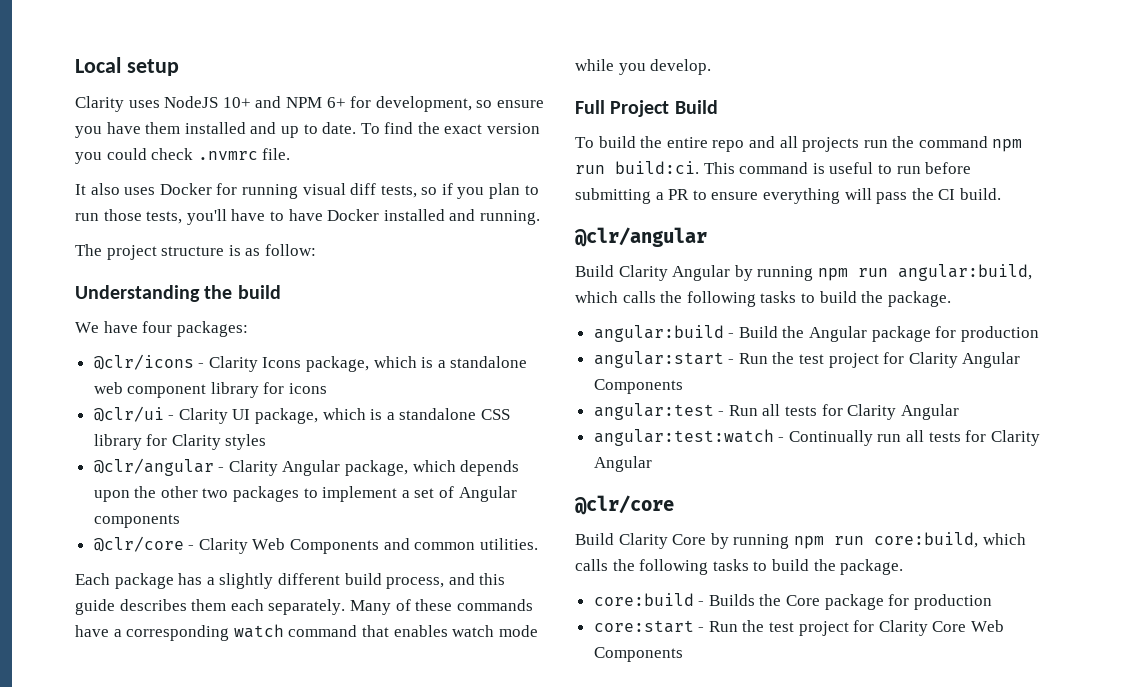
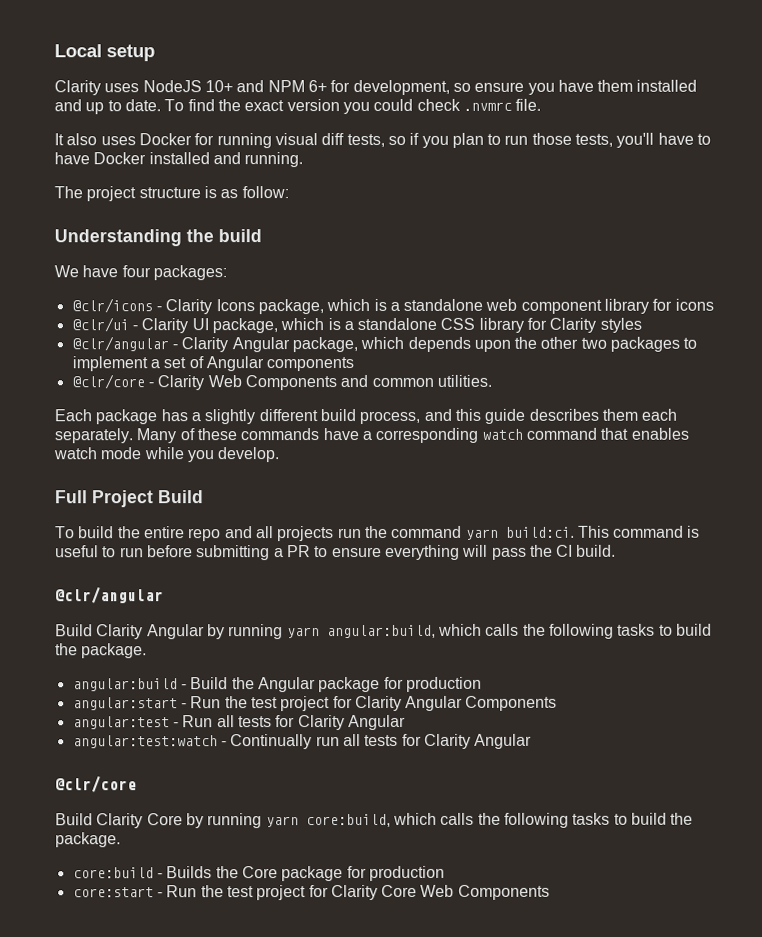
- To build the entire repo and all projects run the command npm run build:ci.
+ To build the entire repo and all projects run the command yarn build:ci.
- Build Clarity Angular by running npm run angular:build, which calls the following tasks to build the package.
+ Build Clarity Angular by running yarn angular:build, which calls the following tasks to build the package.
- Build Clarity Core by running npm run core:build, which calls the following tasks to build the package.
+ Build Clarity Core by running yarn core:build, which calls the following tasks to build the package.

